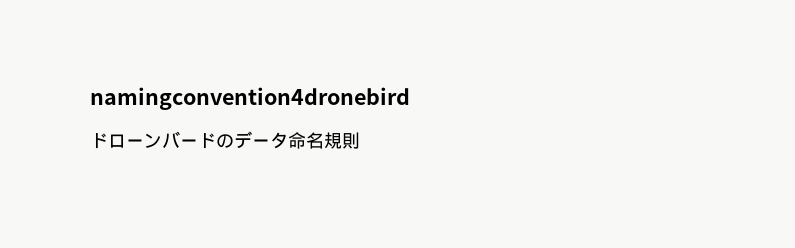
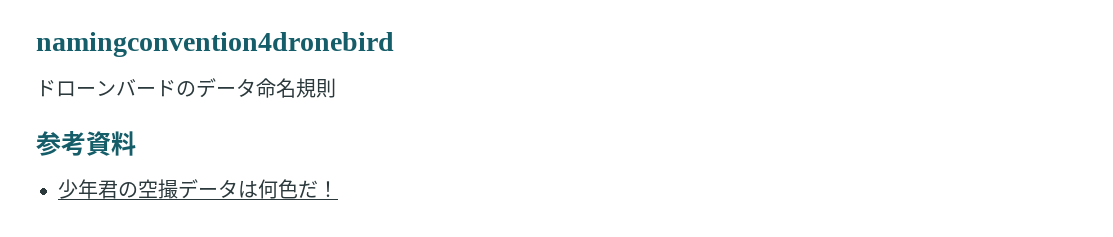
+ 参考資料
+ 少年君の空撮データは何色だ！

